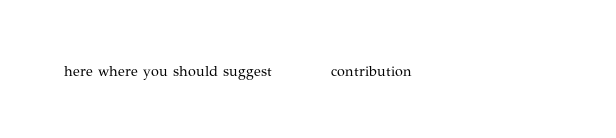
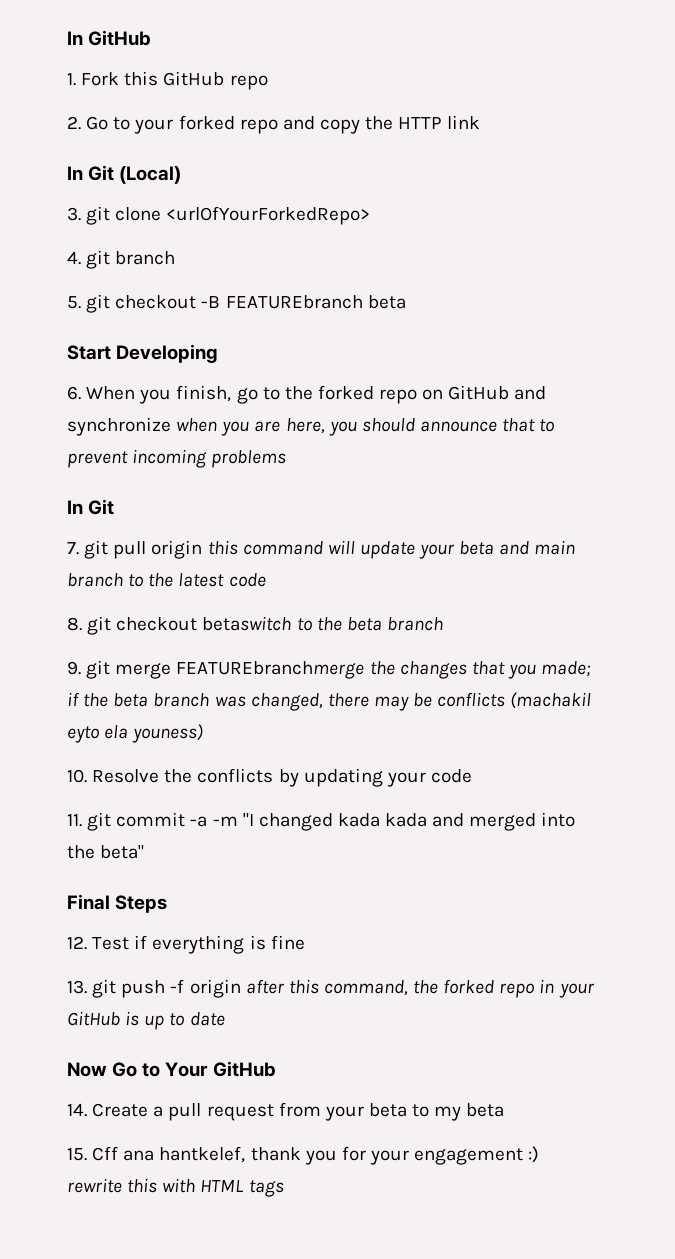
- here where you should suggest contribution
+ In GitHub
+ 1. Fork this GitHub repo
+ 2. Go to your forked repo and copy the HTTP link
+ In Git (Local)
+ 3. git clone <urlOfYourForkedRepo>
+ 4. git branch
+ 5. git checkout -B FEATUREbranch beta
+ Start Developing
+ 6. When you finish, go to the forked repo on GitHub and synchronize when you are here, you should announce that to prevent incoming problems
+ In Git
+ 7. git pull origin this command will update your beta and main branch to the latest code
+ 8. git checkout betaswitch to the beta branch
+ 9. git merge FEATUREbranchmerge the changes that you made; if the beta branch was changed, there may be conflicts (machakil eyto ela youness)
+ 10. Resolve the conflicts by updating your code
+ 11. git commit -a -m "I changed kada kada and merged into the beta"
+ Final Steps
+ 12. Test if everything is fine
+ 13. git push -f origin after this command, the forked repo in your GitHub is up to date
+ Now Go to Your GitHub
+ 14. Create a pull request from your beta to my beta
+ 15. Cff ana hantkelef, thank you for your engagement :) rewrite this with HTML tags

